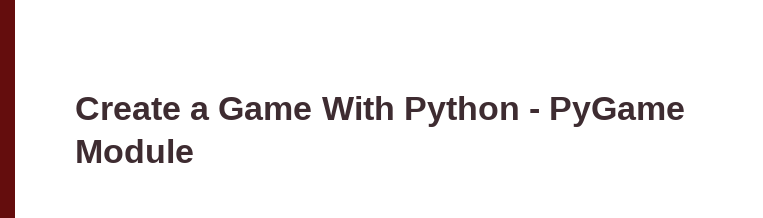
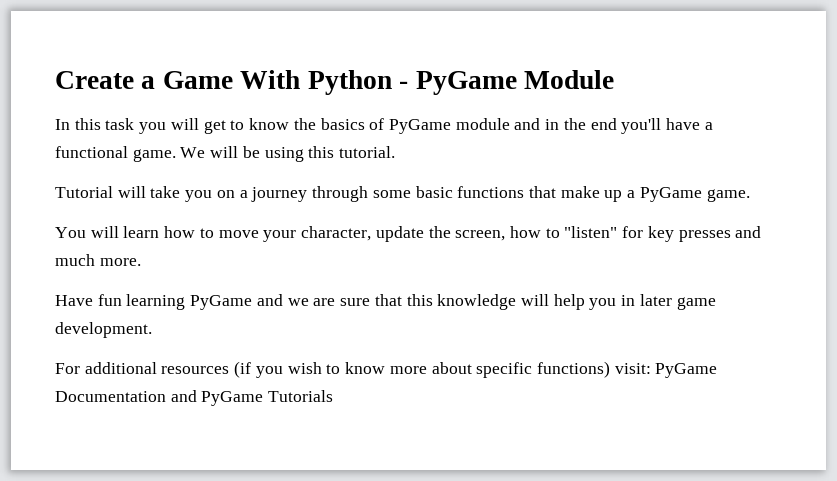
+ In this task you will get to know the basics of PyGame module and in the end you'll have a functional game. We will be using this tutorial.
+ Tutorial will take you on a journey through some basic functions that make up a PyGame game.
+ You will learn how to move your character, update the screen, how to "listen" for key presses and much more.
+ Have fun learning PyGame and we are sure that this knowledge will help you in later game development.
+ For additional resources (if you wish to know more about specific functions) visit: PyGame Documentation and PyGame Tutorials

